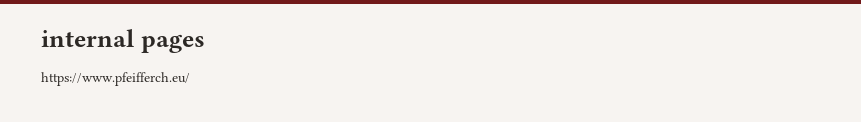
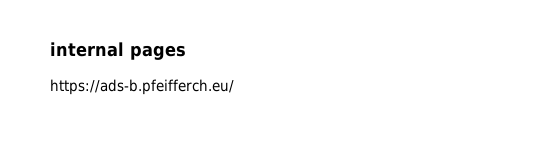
- https://www.pfeifferch.eu/
+ https://ads-b.pfeifferch.eu/

